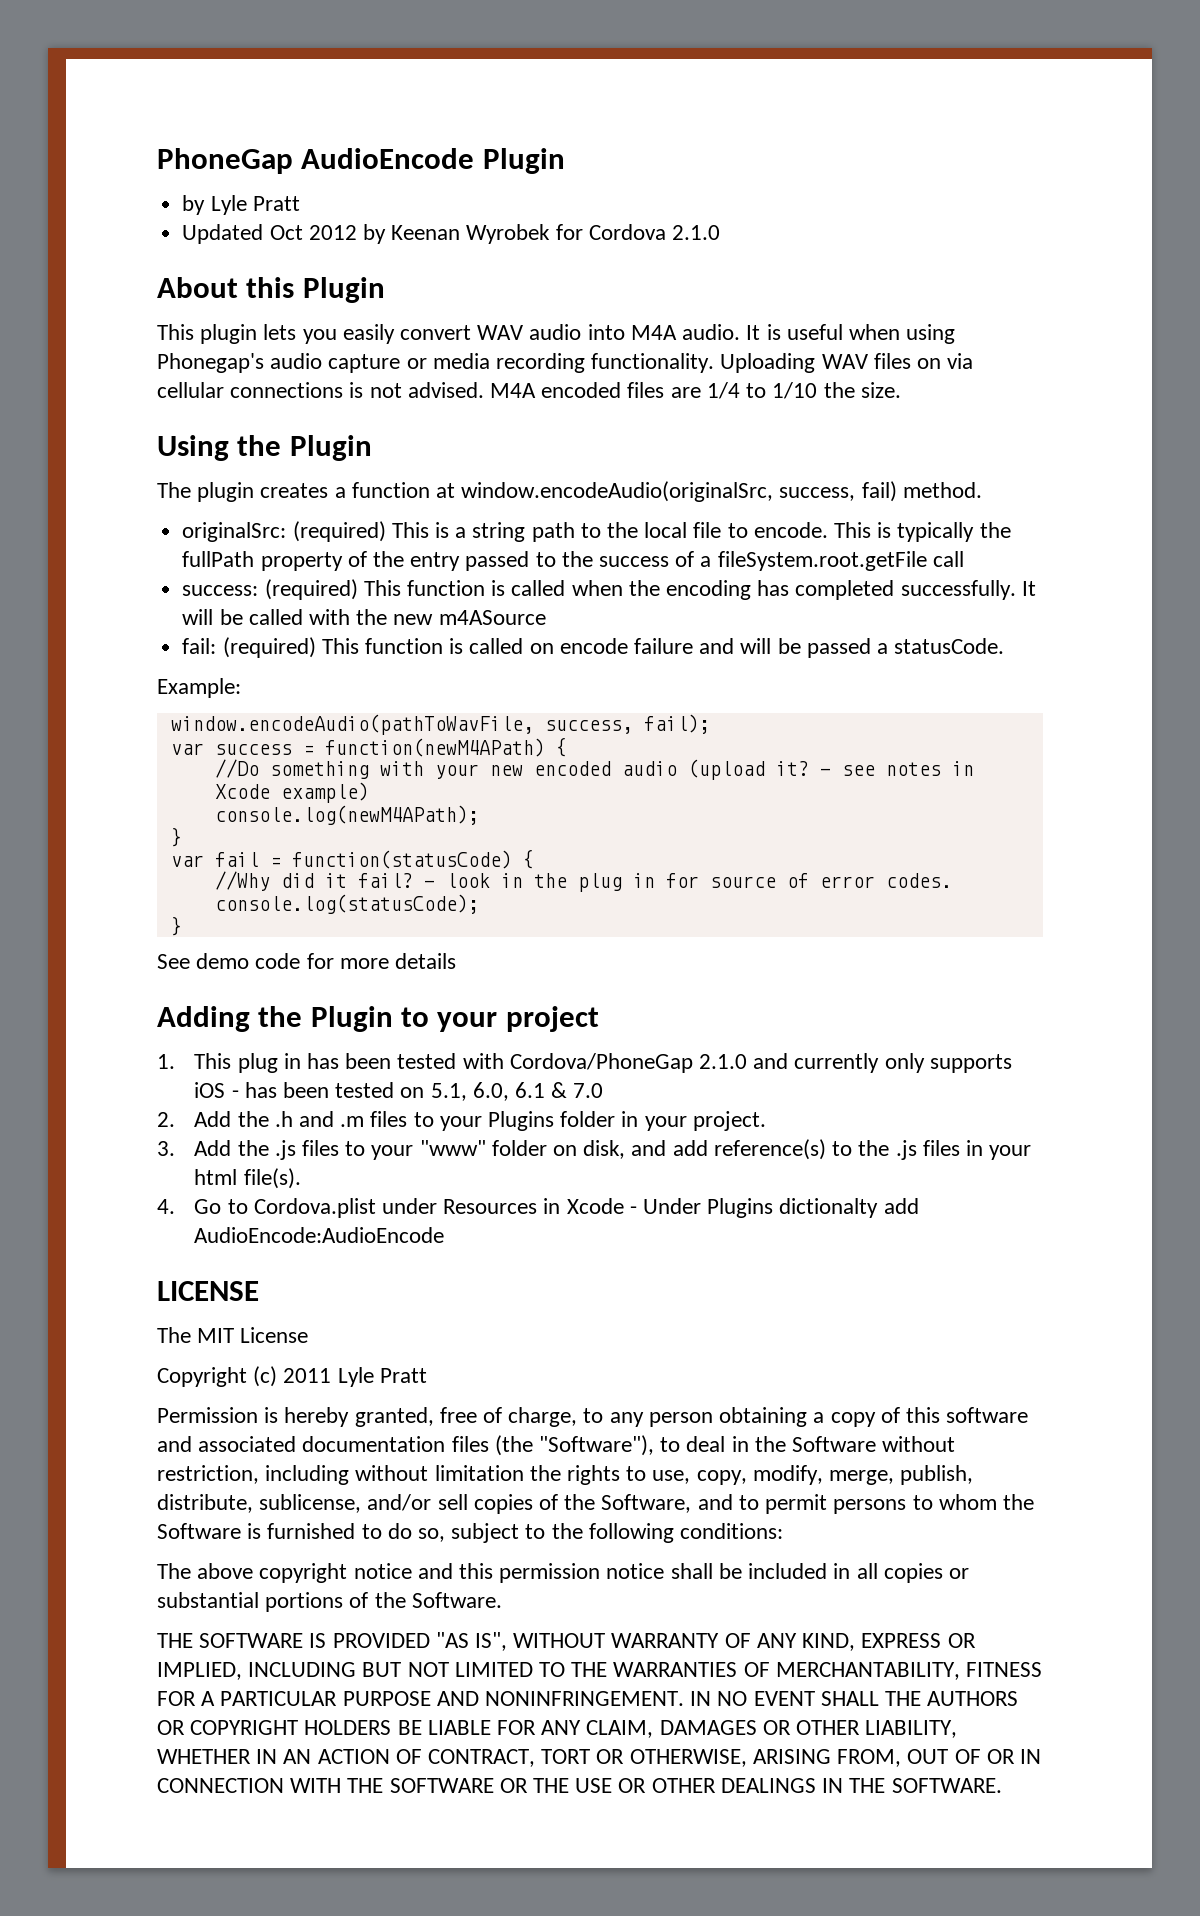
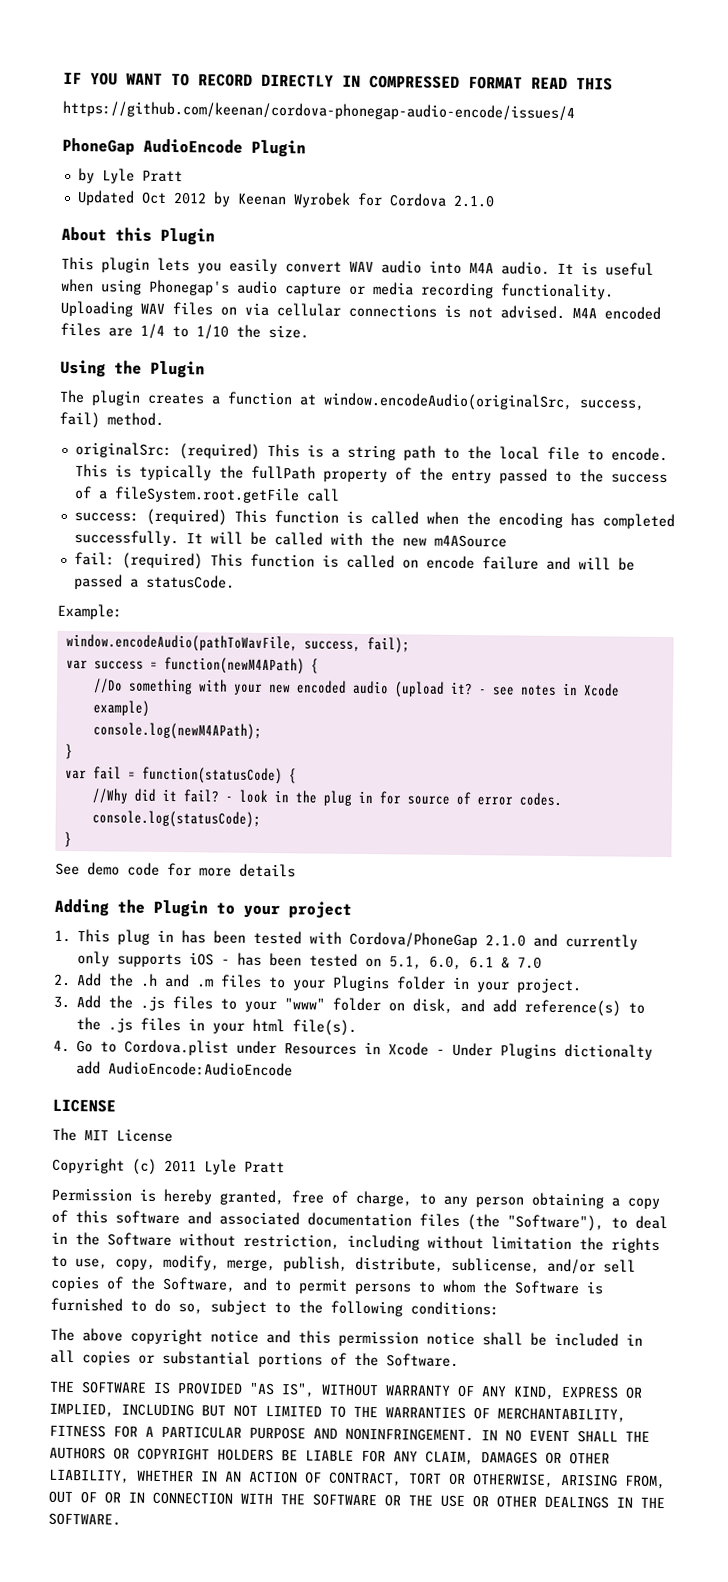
+ IF YOU WANT TO RECORD DIRECTLY IN COMPRESSED FORMAT READ THIS
+ https://github.com/keenan/cordova-phonegap-audio-encode/issues/4

